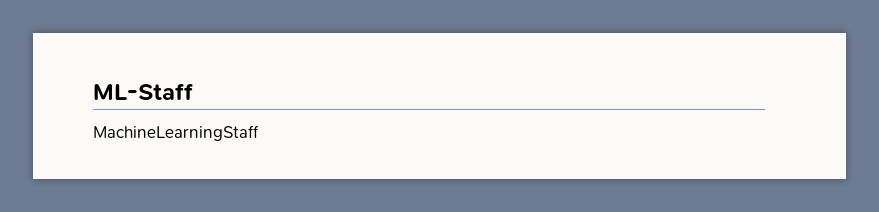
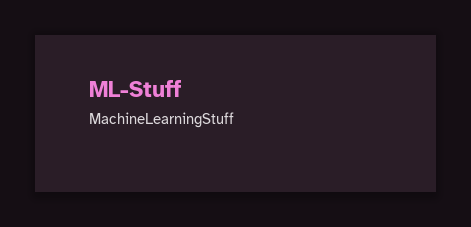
- ML-Staff
- MachineLearningStaff
+ ML-Stuff
+ MachineLearningStuff

